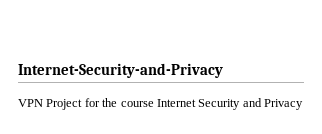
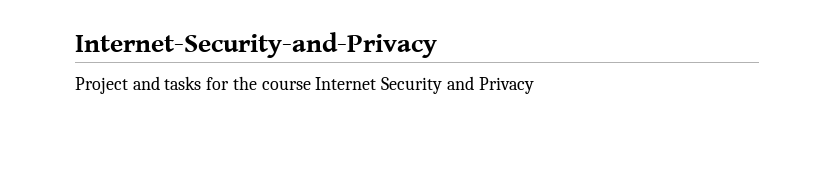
- VPN Project for the course Internet Security and Privacy
+ Project and tasks for the course Internet Security and Privacy

